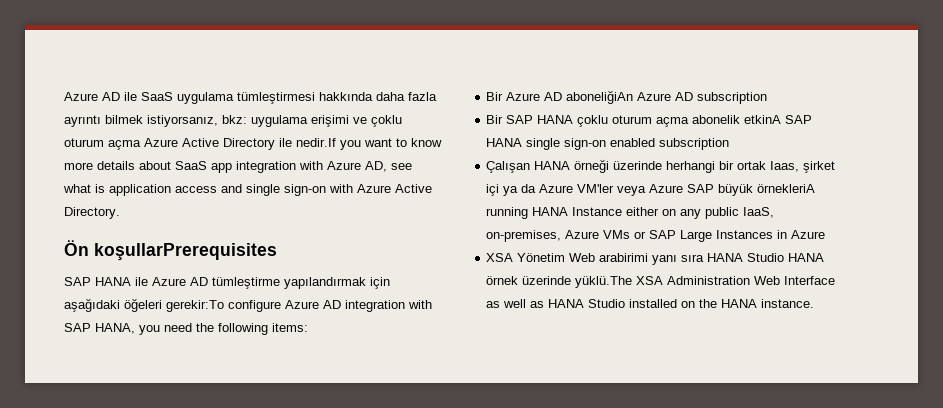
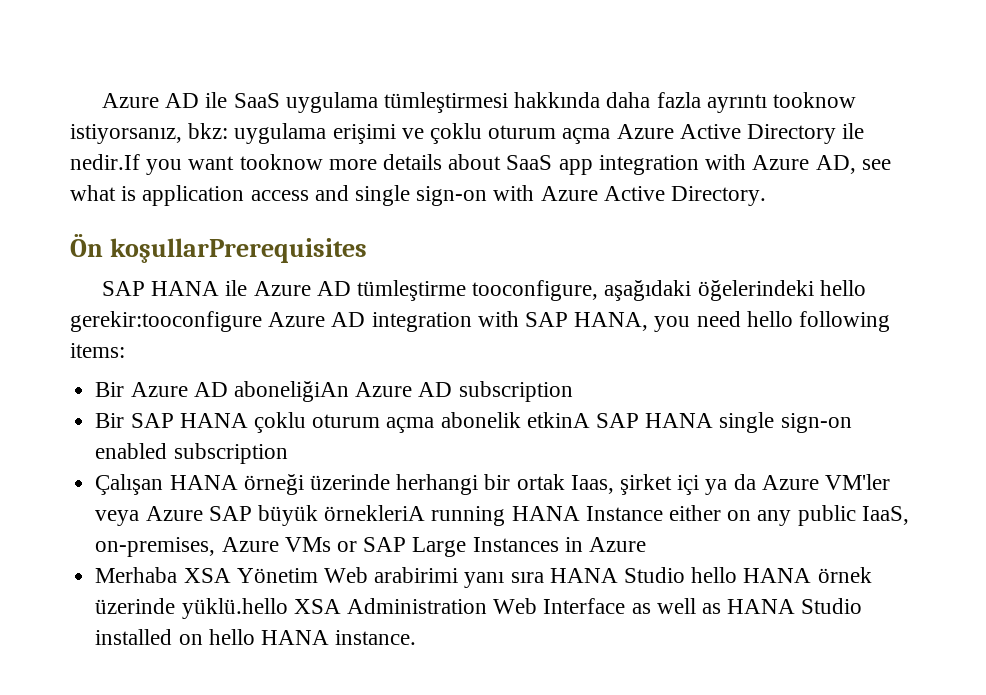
- Azure AD ile SaaS uygulama tümleştirmesi hakkında daha fazla ayrıntı bilmek istiyorsanız, bkz: uygulama erişimi ve çoklu oturum açma Azure Active Directory ile nedir.If you want to know more details about SaaS app integration with Azure AD, see what is application access and single sign-on with Azure Active Directory.
+ Azure AD ile SaaS uygulama tümleştirmesi hakkında daha fazla ayrıntı tooknow istiyorsanız, bkz: uygulama erişimi ve çoklu oturum açma Azure Active Directory ile nedir.If you want tooknow more details about SaaS app integration with Azure AD, see what is application access and single sign-on with Azure Active Directory.
- SAP HANA ile Azure AD tümleştirme yapılandırmak için aşağıdaki öğeleri gerekir:To configure Azure AD integration with SAP HANA, you need the following items:
+ SAP HANA ile Azure AD tümleştirme tooconfigure, aşağıdaki öğelerindeki hello gerekir:tooconfigure Azure AD integration with SAP HANA, you need hello following items:
- XSA Yönetim Web arabirimi yanı sıra HANA Studio HANA örnek üzerinde yüklü.The XSA Administration Web Interface as well as HANA Studio installed on the HANA instance.
+ Merhaba XSA Yönetim Web arabirimi yanı sıra HANA Studio hello HANA örnek üzerinde yüklü.hello XSA Administration Web Interface as well as HANA Studio installed on hello HANA instance.

